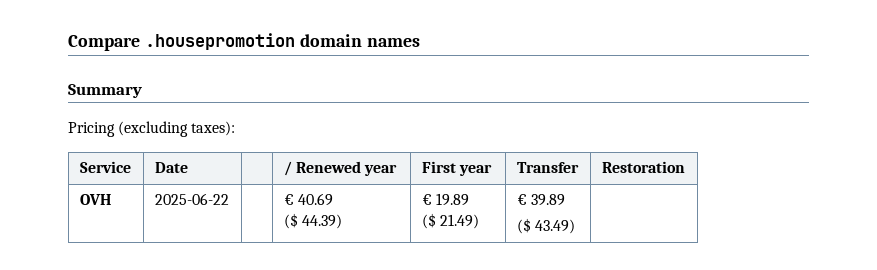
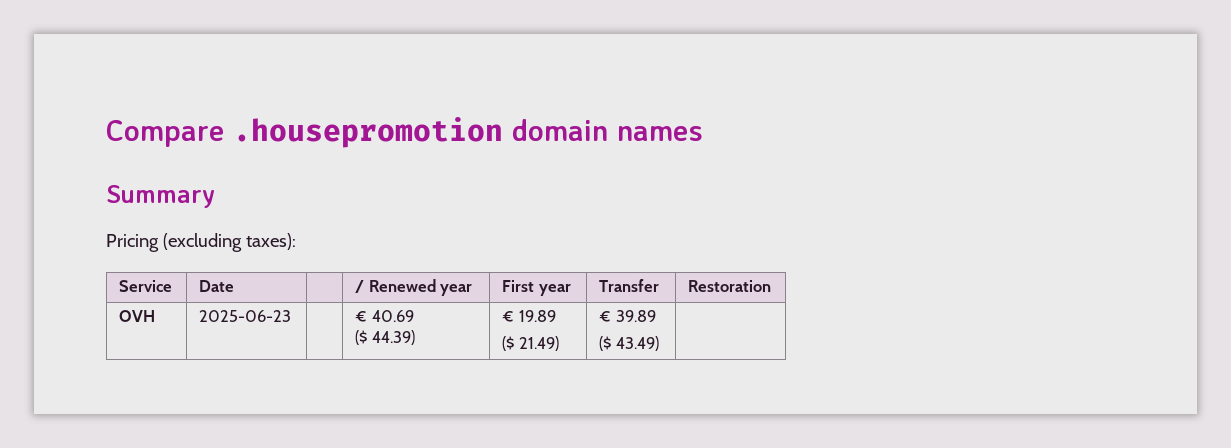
- OVH | 2025-06-22 | | € 40.69
+ OVH | 2025-06-23 | | € 40.69

